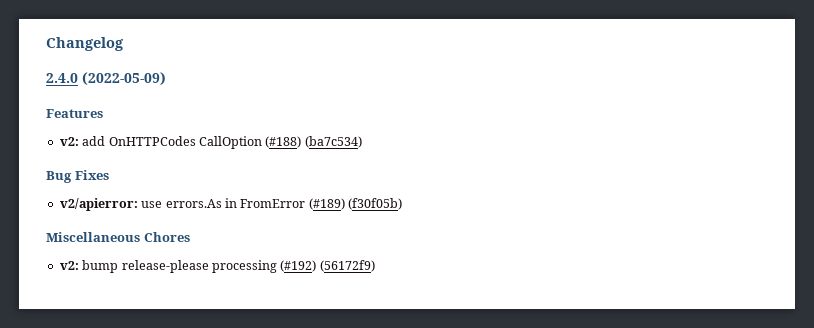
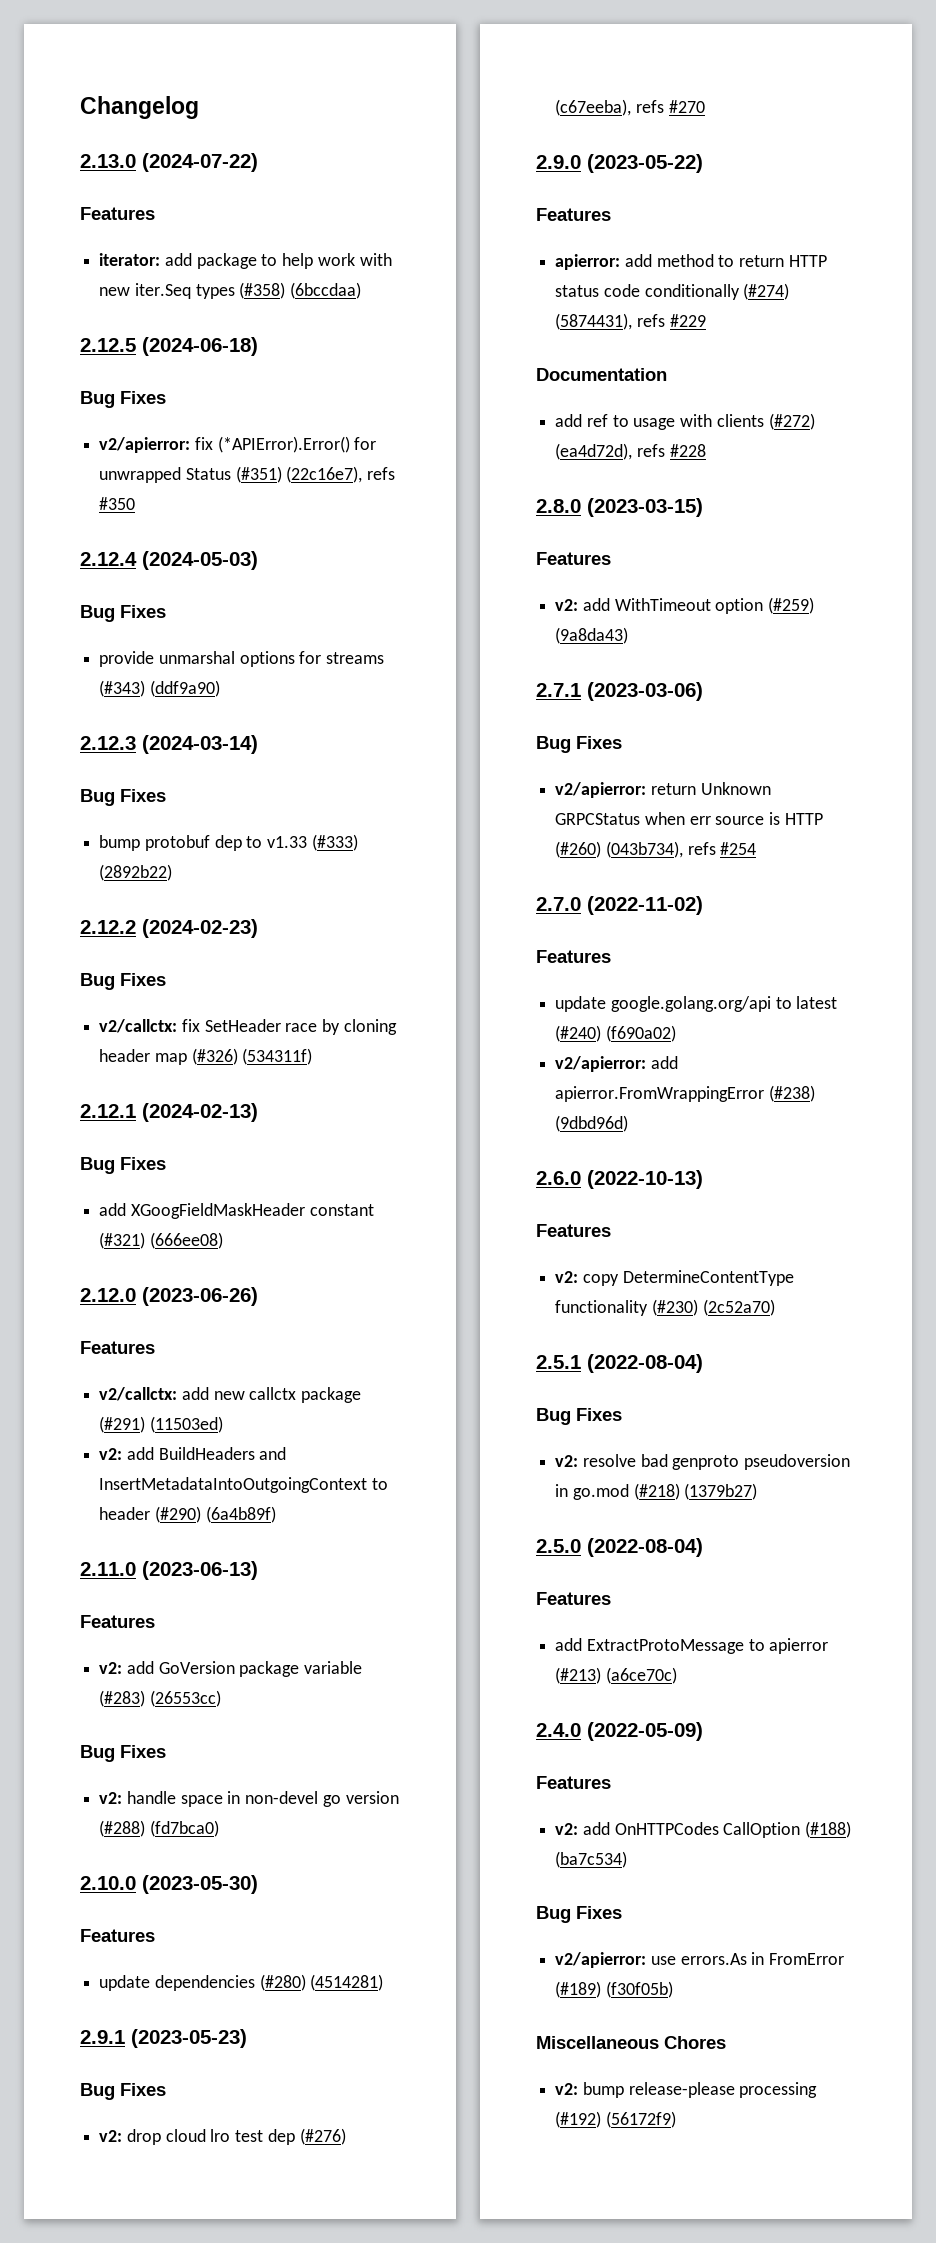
+ 2.13.0 (2024-07-22)
+ Features
+ iterator: add package to help work with new iter.Seq types (#358) (6bccdaa)
+ 2.12.5 (2024-06-18)
+ Bug Fixes
+ v2/apierror: fix (*APIError).Error() for unwrapped Status (#351) (22c16e7), refs #350
+ 2.12.4 (2024-05-03)
+ Bug Fixes
+ provide unmarshal options for streams (#343) (ddf9a90)
+ 2.12.3 (2024-03-14)
+ Bug Fixes
+ bump protobuf dep to v1.33 (#333) (2892b22)
+ 2.12.2 (2024-02-23)
+ Bug Fixes
+ v2/callctx: fix SetHeader race by cloning header map (#326) (534311f)
+ 2.12.1 (2024-02-13)
+ Bug Fixes
+ add XGoogFieldMaskHeader constant (#321) (666ee08)
+ 2.12.0 (2023-06-26)
+ Features
+ v2/callctx: add new callctx package (#291) (11503ed)
+ v2: add BuildHeaders and InsertMetadataIntoOutgoingContext to header (#290) (6a4b89f)
+ 2.11.0 (2023-06-13)
+ Features
+ v2: add GoVersion package variable (#283) (26553cc)
+ Bug Fixes
+ v2: handle space in non-devel go version (#288) (fd7bca0)
+ 2.10.0 (2023-05-30)
+ Features
+ update dependencies (#280) (4514281)
+ 2.9.1 (2023-05-23)
+ Bug Fixes
+ v2: drop cloud lro test dep (#276) (c67eeba), refs #270
+ 2.9.0 (2023-05-22)
+ Features
+ apierror: add method to return HTTP status code conditionally (#274) (5874431), refs #229
+ Documentation
+ add ref to usage with clients (#272) (ea4d72d), refs #228
+ 2.8.0 (2023-03-15)
+ Features
+ v2: add WithTimeout option (#259) (9a8da43)
+ 2.7.1 (2023-03-06)
+ Bug Fixes
+ v2/apierror: return Unknown GRPCStatus when err source is HTTP (#260) (043b734), refs #254
+ 2.7.0 (2022-11-02)
+ Features
+ update google.golang.org/api to latest (#240) (f690a02)
+ v2/apierror: add apierror.FromWrappingError (#238) (9dbd96d)
+ 2.6.0 (2022-10-13)
+ Features
+ v2: copy DetermineContentType functionality (#230) (2c52a70)
+ 2.5.1 (2022-08-04)
+ Bug Fixes
+ v2: resolve bad genproto pseudoversion in go.mod (#218) (1379b27)
+ 2.5.0 (2022-08-04)
+ Features
+ add ExtractProtoMessage to apierror (#213) (a6ce70c)

